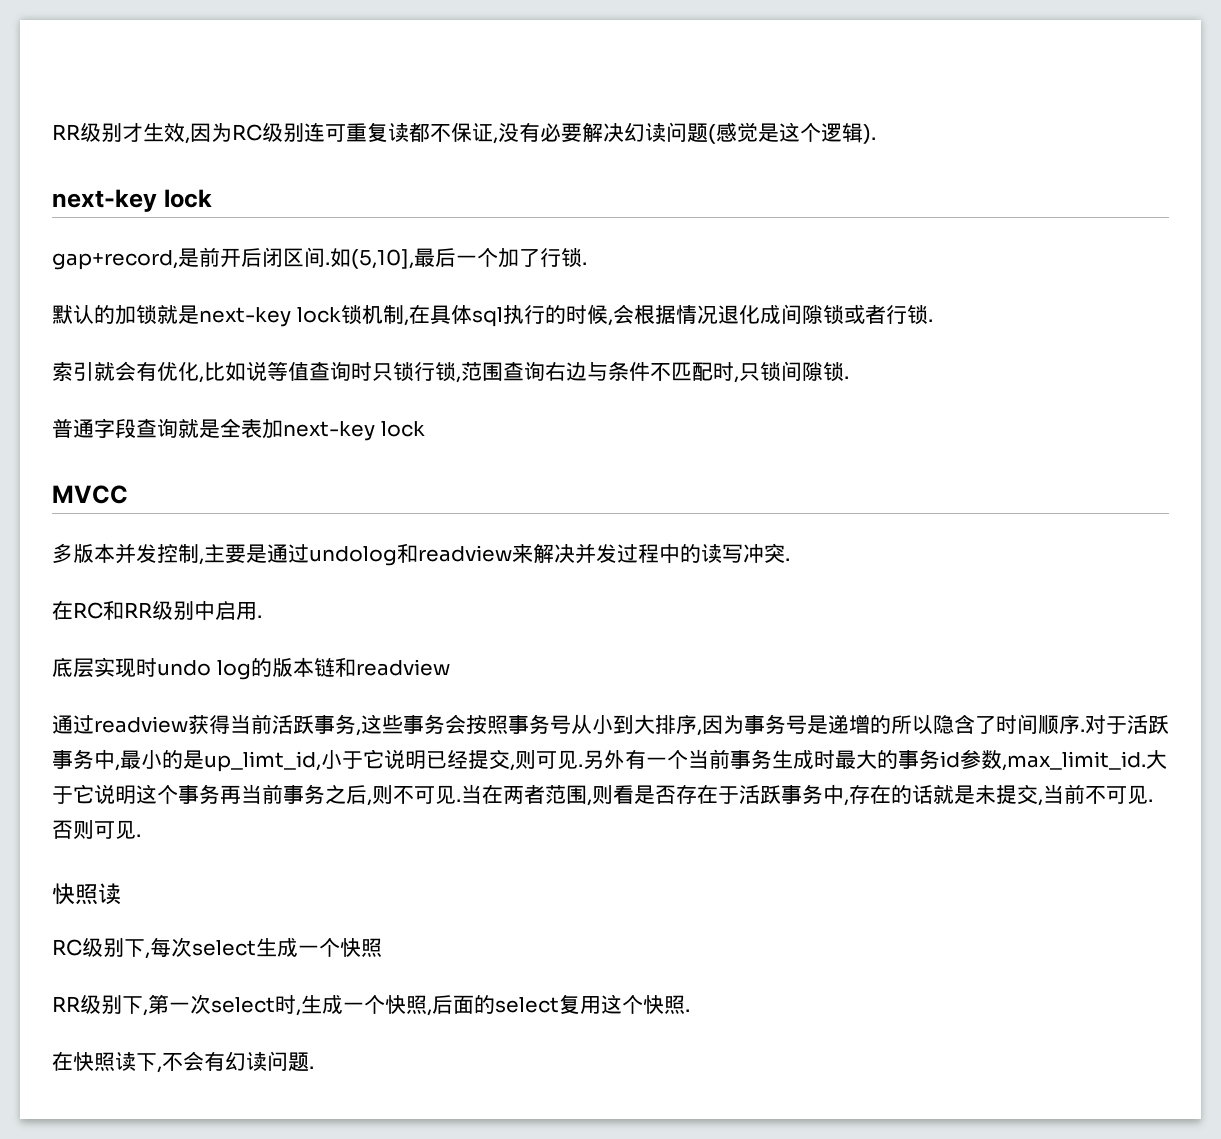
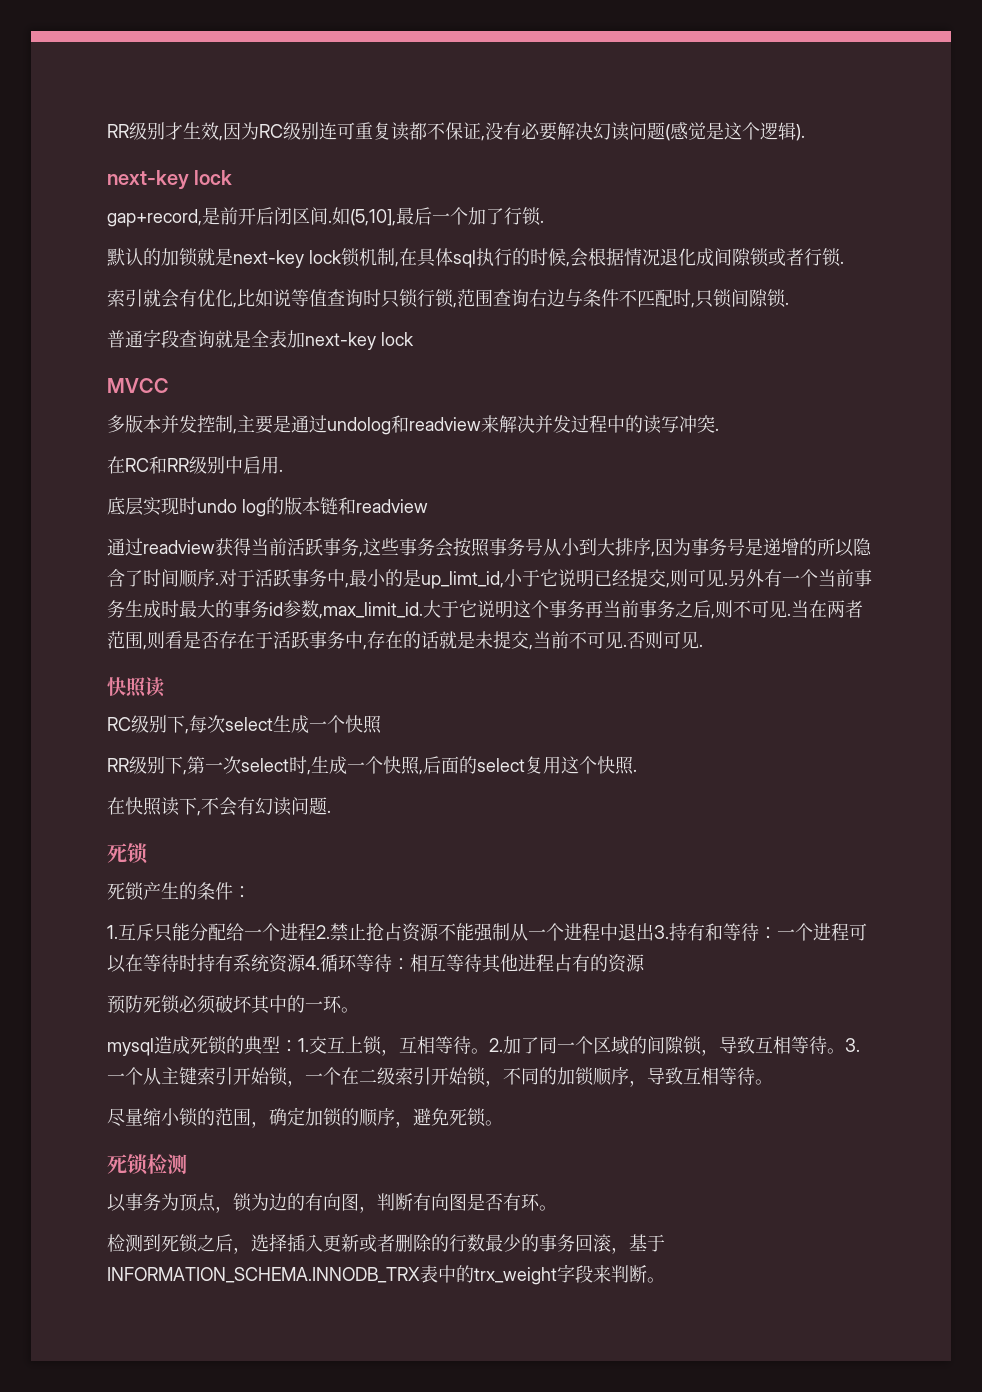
  在快照读下,不会有幻读问题.
+ 死锁
+ 死锁产生的条件：
+ 1.互斥只能分配给一个进程2.禁止抢占资源不能强制从一个进程中退出3.持有和等待：一个进程可以在等待时持有系统资源4.循环等待：相互等待其他进程占有的资源
+ 预防死锁必须破坏其中的一环。
+ mysql造成死锁的典型：1.交互上锁，互相等待。2.加了同一个区域的间隙锁，导致互相等待。3.一个从主键索引开始锁，一个在二级索引开始锁，不同的加锁顺序，导致互相等待。
+ 尽量缩小锁的范围，确定加锁的顺序，避免死锁。
+ 死锁检测
+ 以事务为顶点，锁为边的有向图，判断有向图是否有环。
+ 检测到死锁之后，选择插入更新或者删除的行数最少的事务回滚，基于INFORMATION_SCHEMA.INNODB_TRX表中的trx_weight字段来判断。

